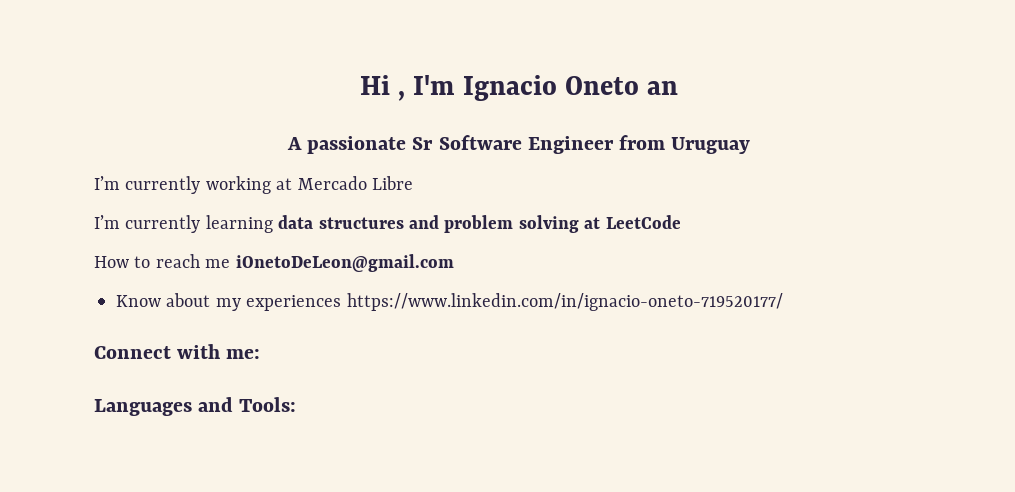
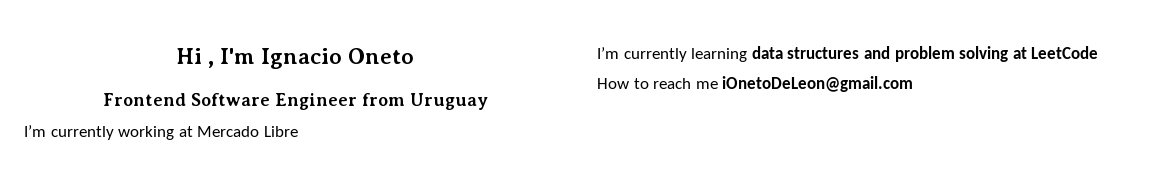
- Hi , I'm Ignacio Oneto an
- A passionate Sr Software Engineer from Uruguay
+ Hi , I'm Ignacio Oneto
+ Frontend Software Engineer from Uruguay
- Know about my experiences https://www.linkedin.com/in/ignacio-oneto-719520177/
- Connect with me:
- Languages and Tools:

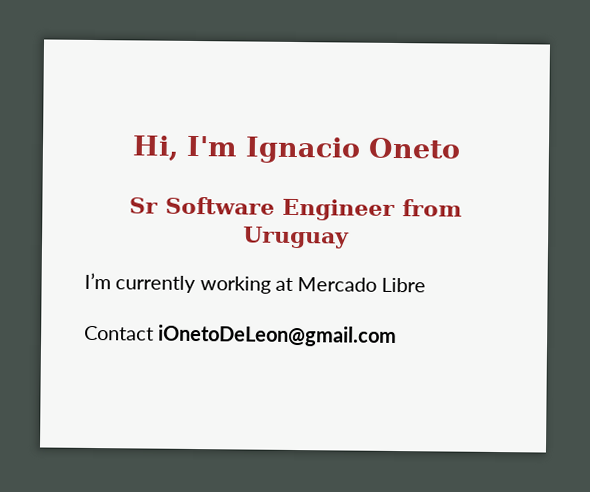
- Hi , I'm Ignacio Oneto
+ Hi, I'm Ignacio Oneto
- Frontend Software Engineer from Uruguay
+ Sr Software Engineer from Uruguay
- I’m currently learning data structures and problem solving at LeetCode
- How to reach me iOnetoDeLeon@gmail.com
+ Contact iOnetoDeLeon@gmail.com

